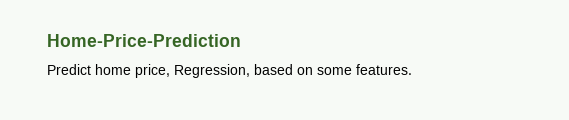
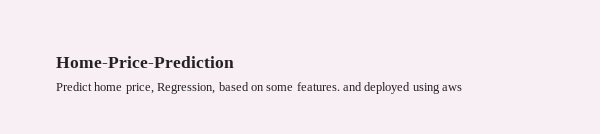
- Predict home price, Regression, based on some features.
+ Predict home price, Regression, based on some features. and deployed using aws

